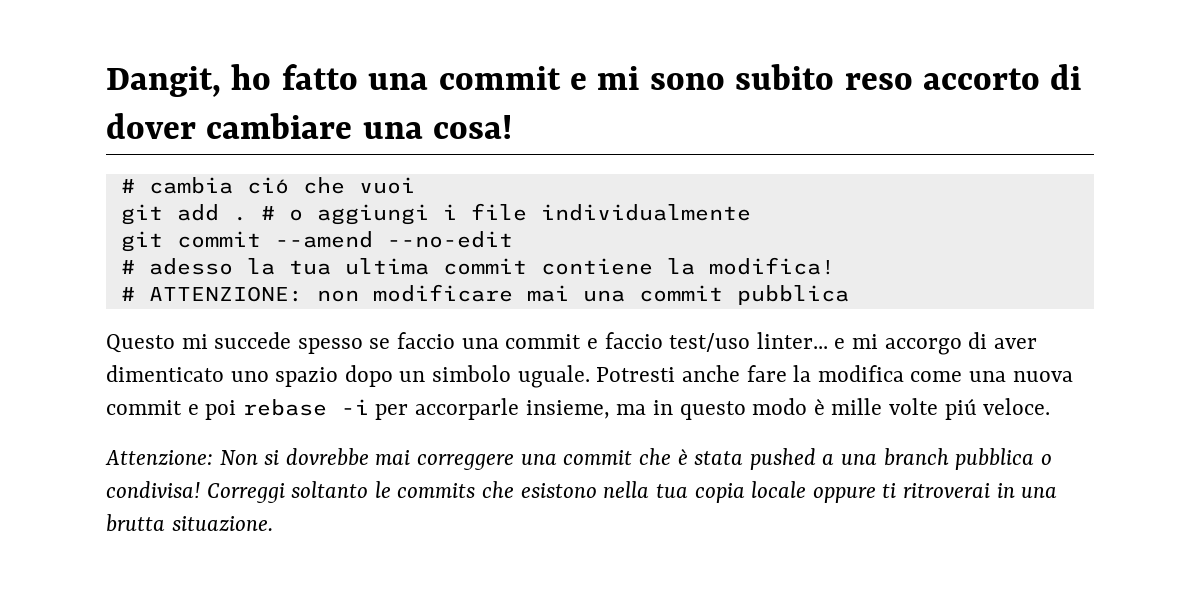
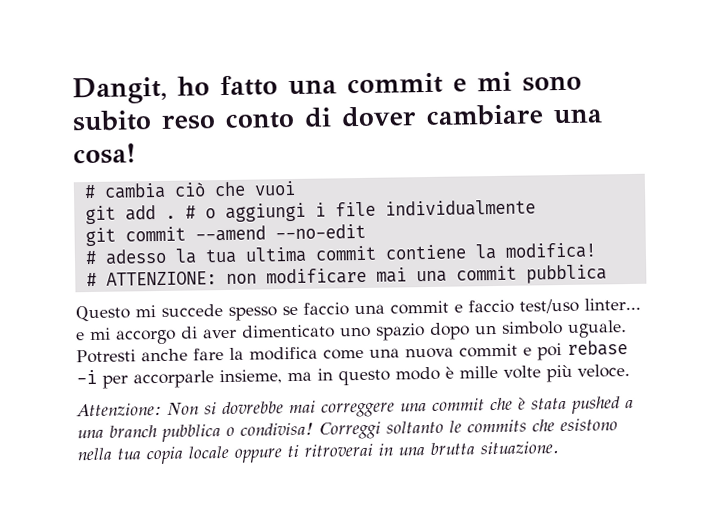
- Dangit, ho fatto una commit e mi sono subito reso accorto di dover cambiare una cosa!
+ Dangit, ho fatto una commit e mi sono subito reso conto di dover cambiare una cosa!
- # cambia ció che vuoi
+ # cambia ciò che vuoi
- Potresti anche fare la modifica come una nuova commit e poi rebase -i per accorparle insieme, ma in questo modo è mille volte piú veloce.
+ Potresti anche fare la modifica come una nuova commit e poi rebase -i per accorparle insieme, ma in questo modo è mille volte più veloce.

